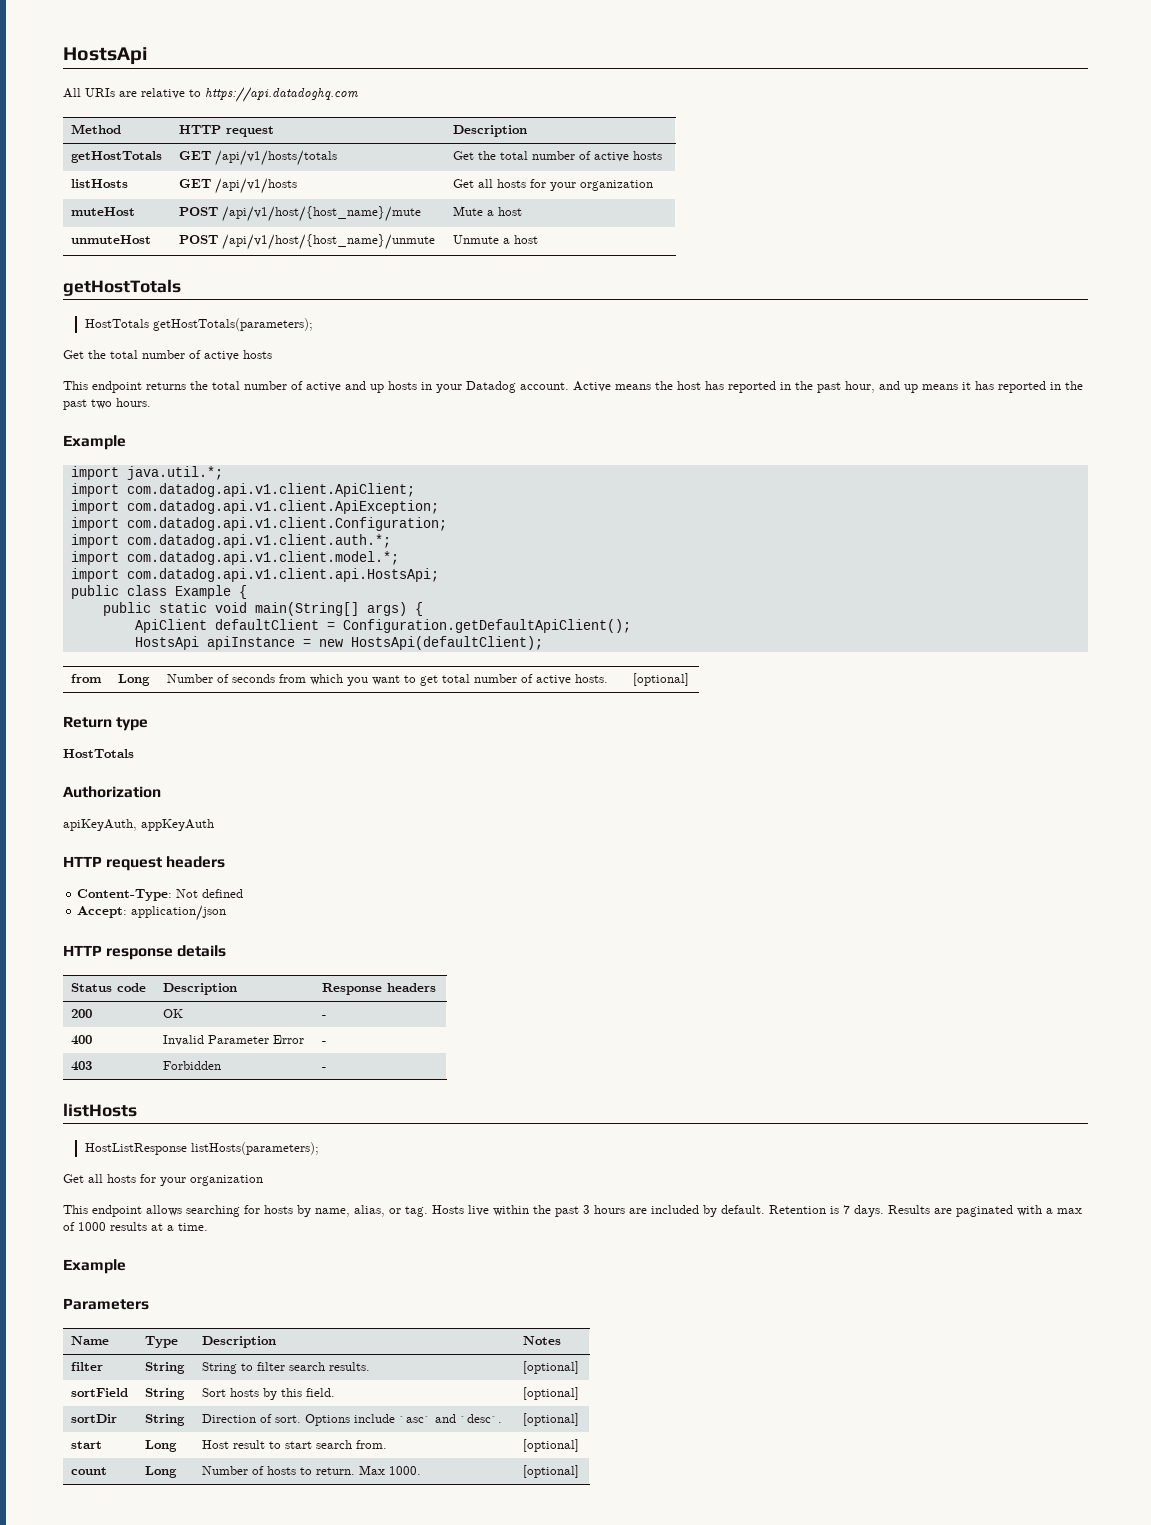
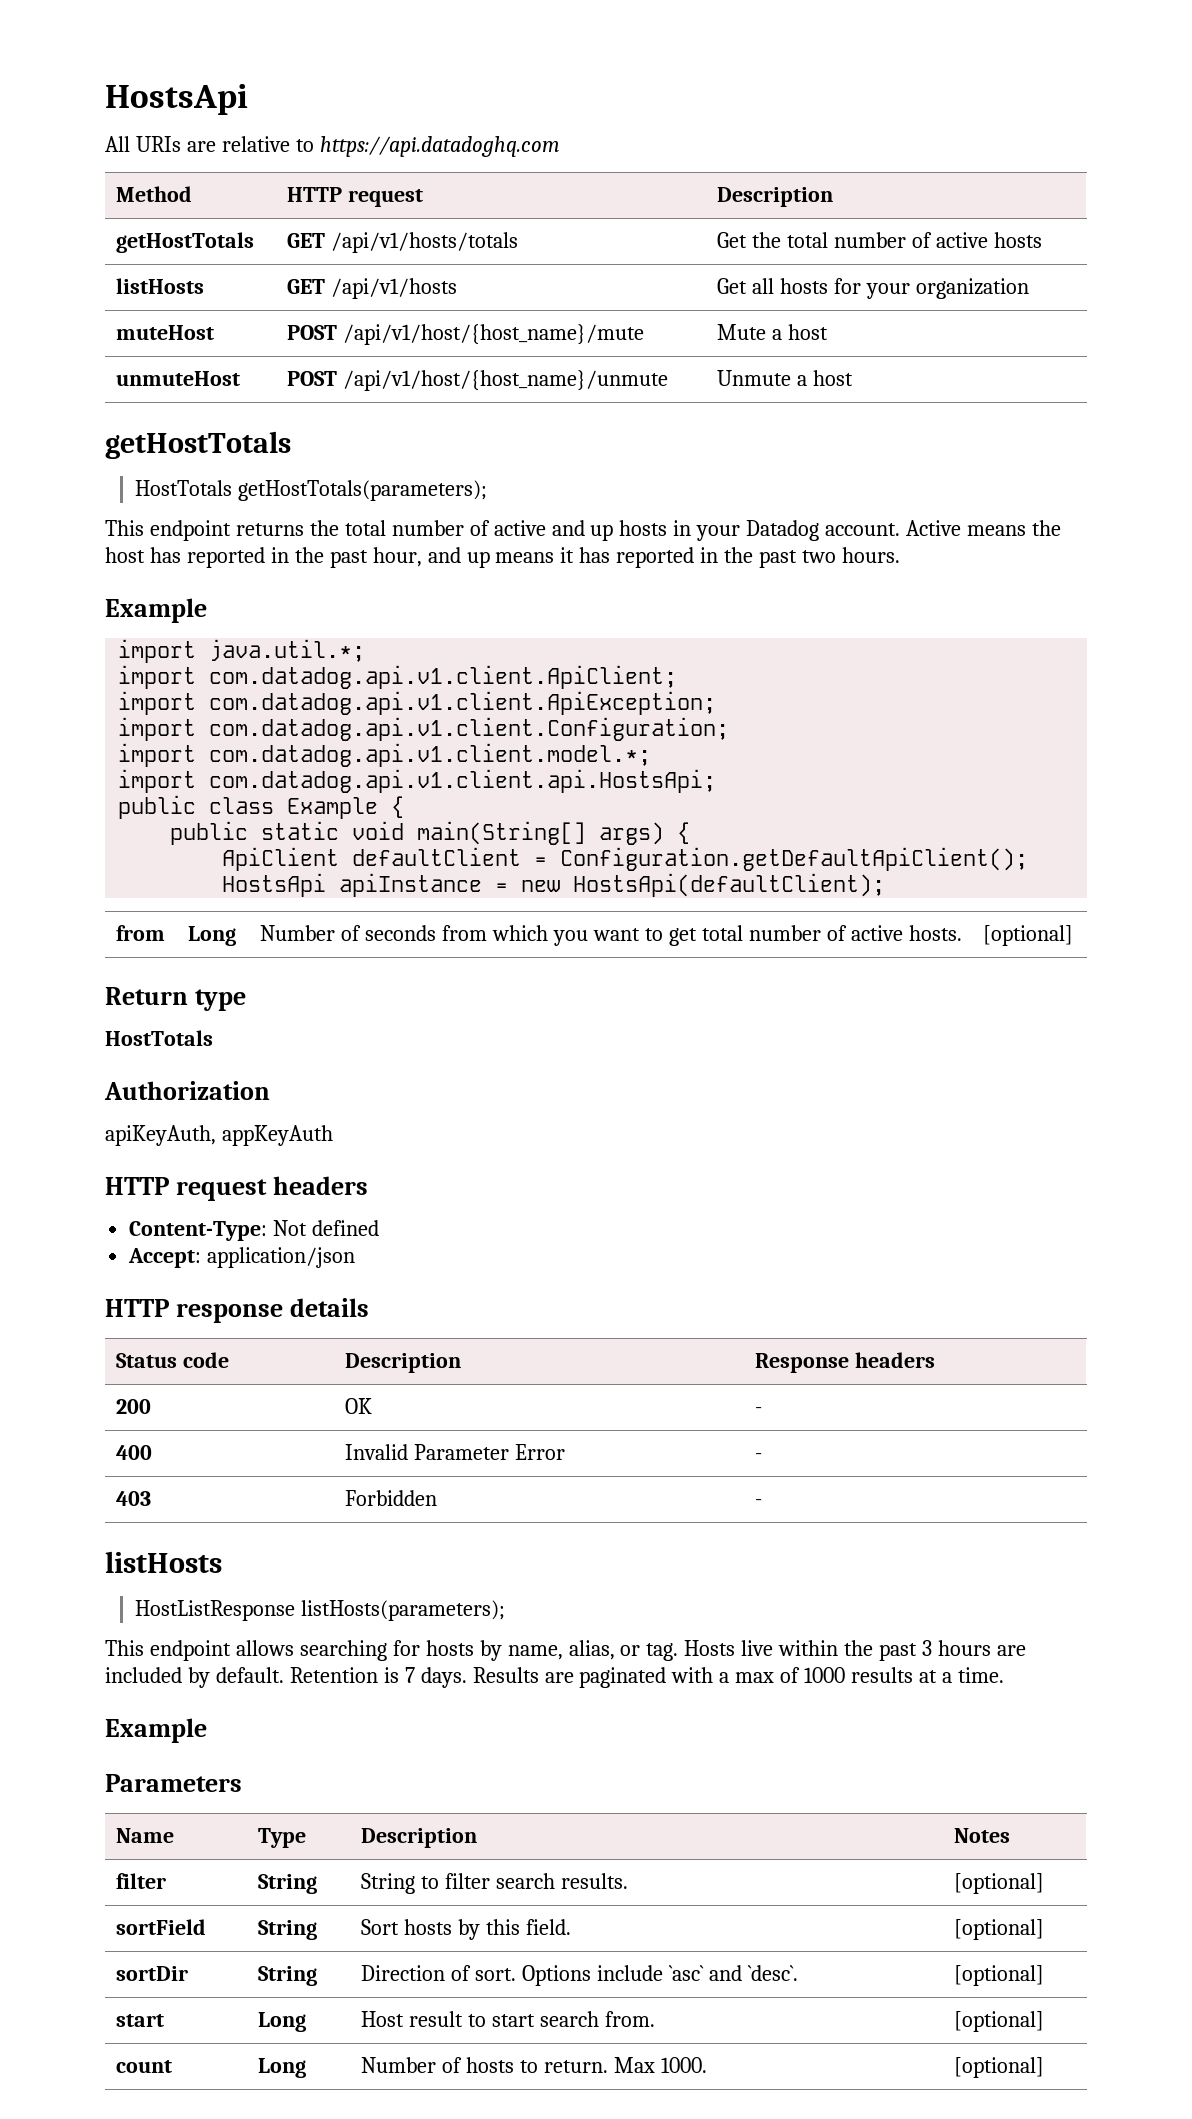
  HostTotals getHostTotals(parameters);
- Get the total number of active hosts
- import com.datadog.api.v1.client.auth.*;
  HostListResponse listHosts(parameters);
- Get all hosts for your organization

